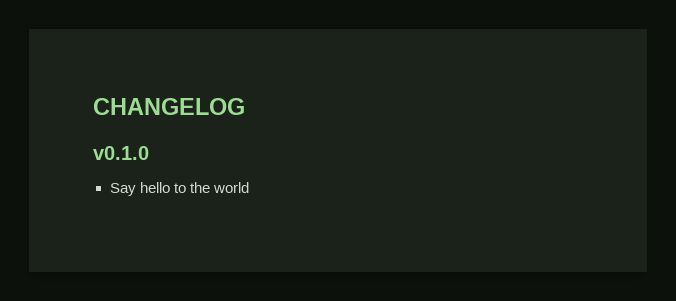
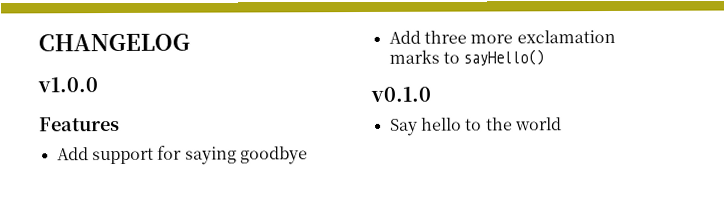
+ v1.0.0
+ Features
+ Add support for saying goodbye
+ Add three more exclamation marks to sayHello()

